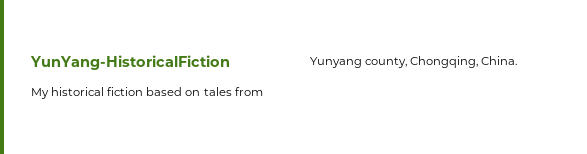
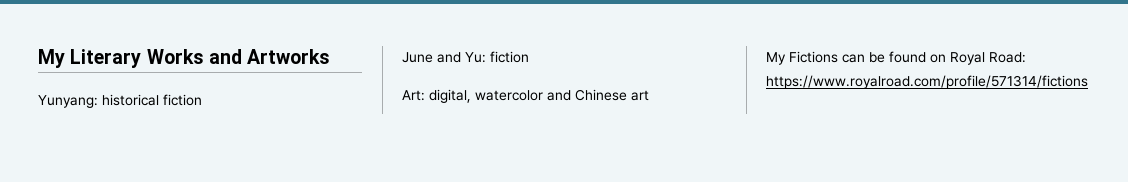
- YunYang-HistoricalFiction
- My historical fiction based on tales from Yunyang county, Chongqing, China.
+ My Literary Works and Artworks
+ Yunyang: historical fiction
+ June and Yu: fiction
+ Art: digital, watercolor and Chinese art
+ My Fictions can be found on Royal Road: https://www.royalroad.com/profile/571314/fictions

